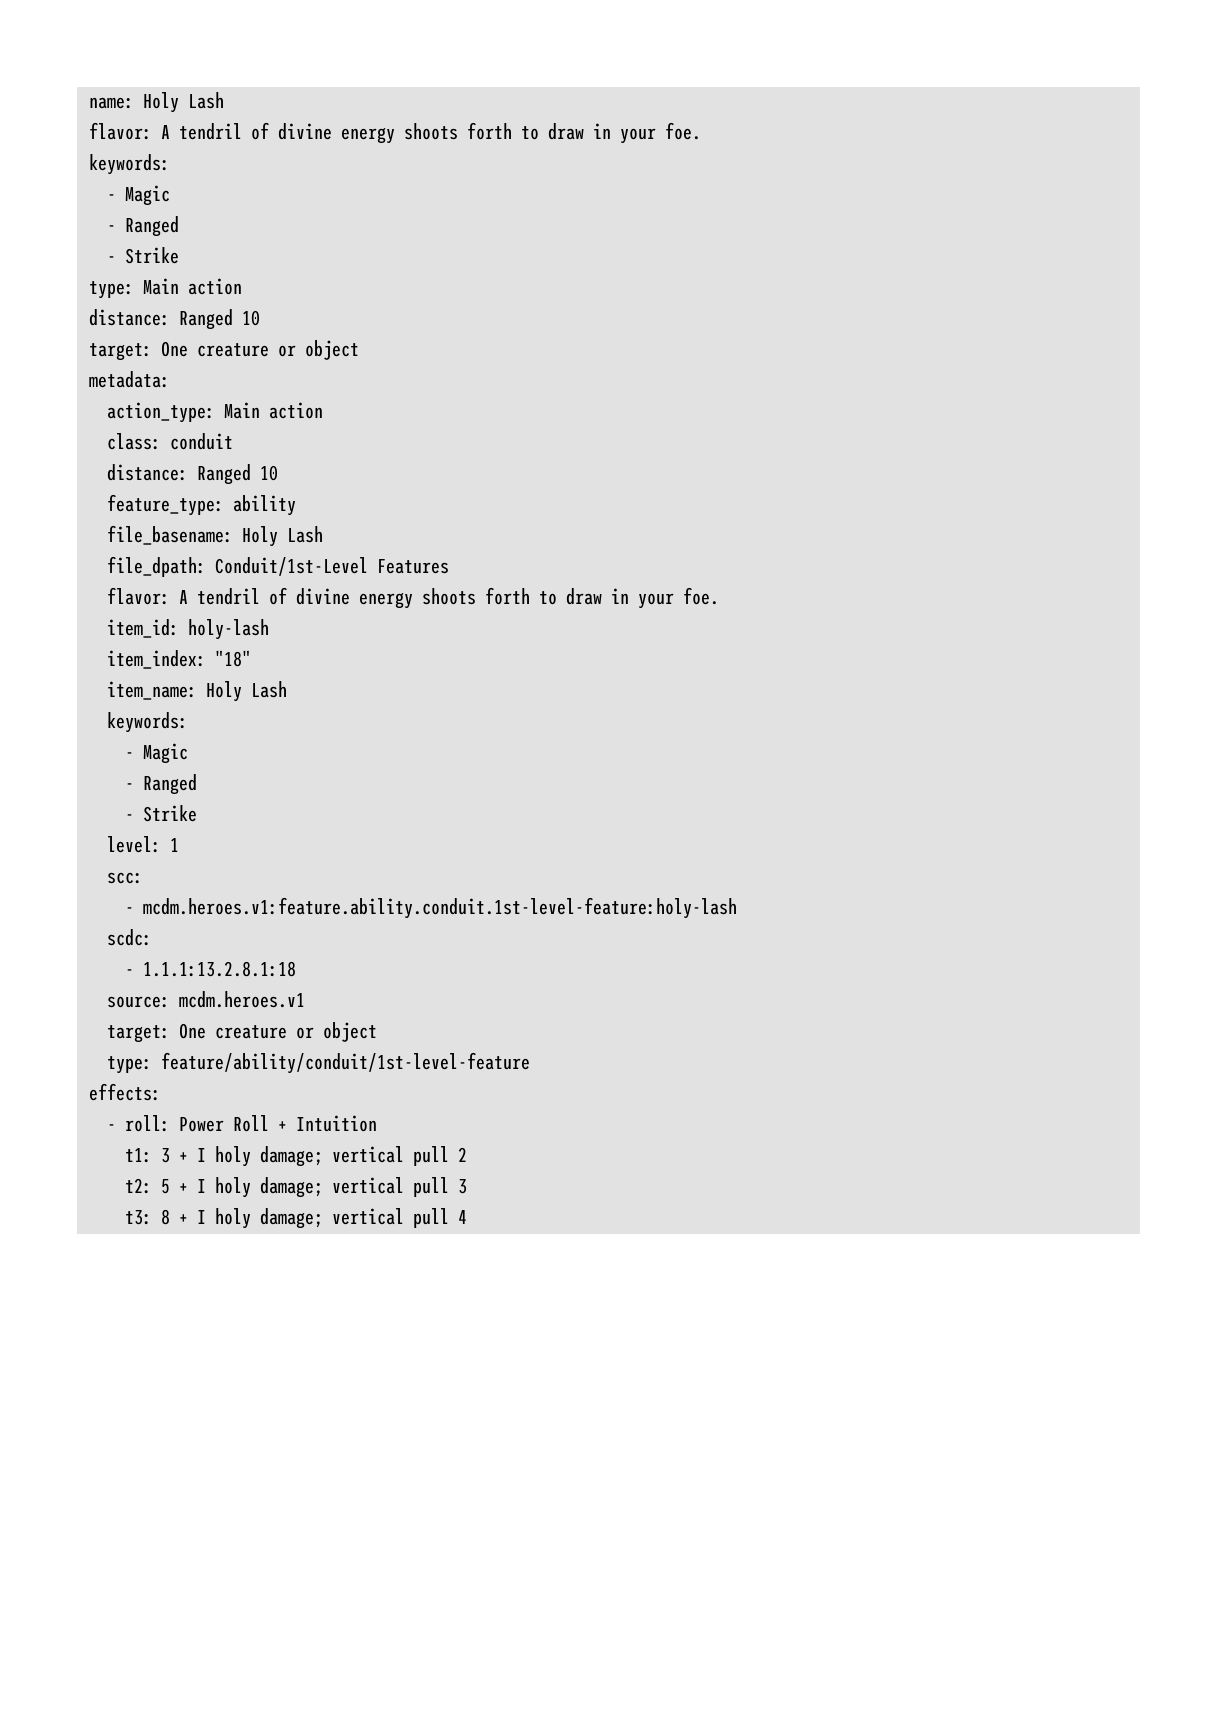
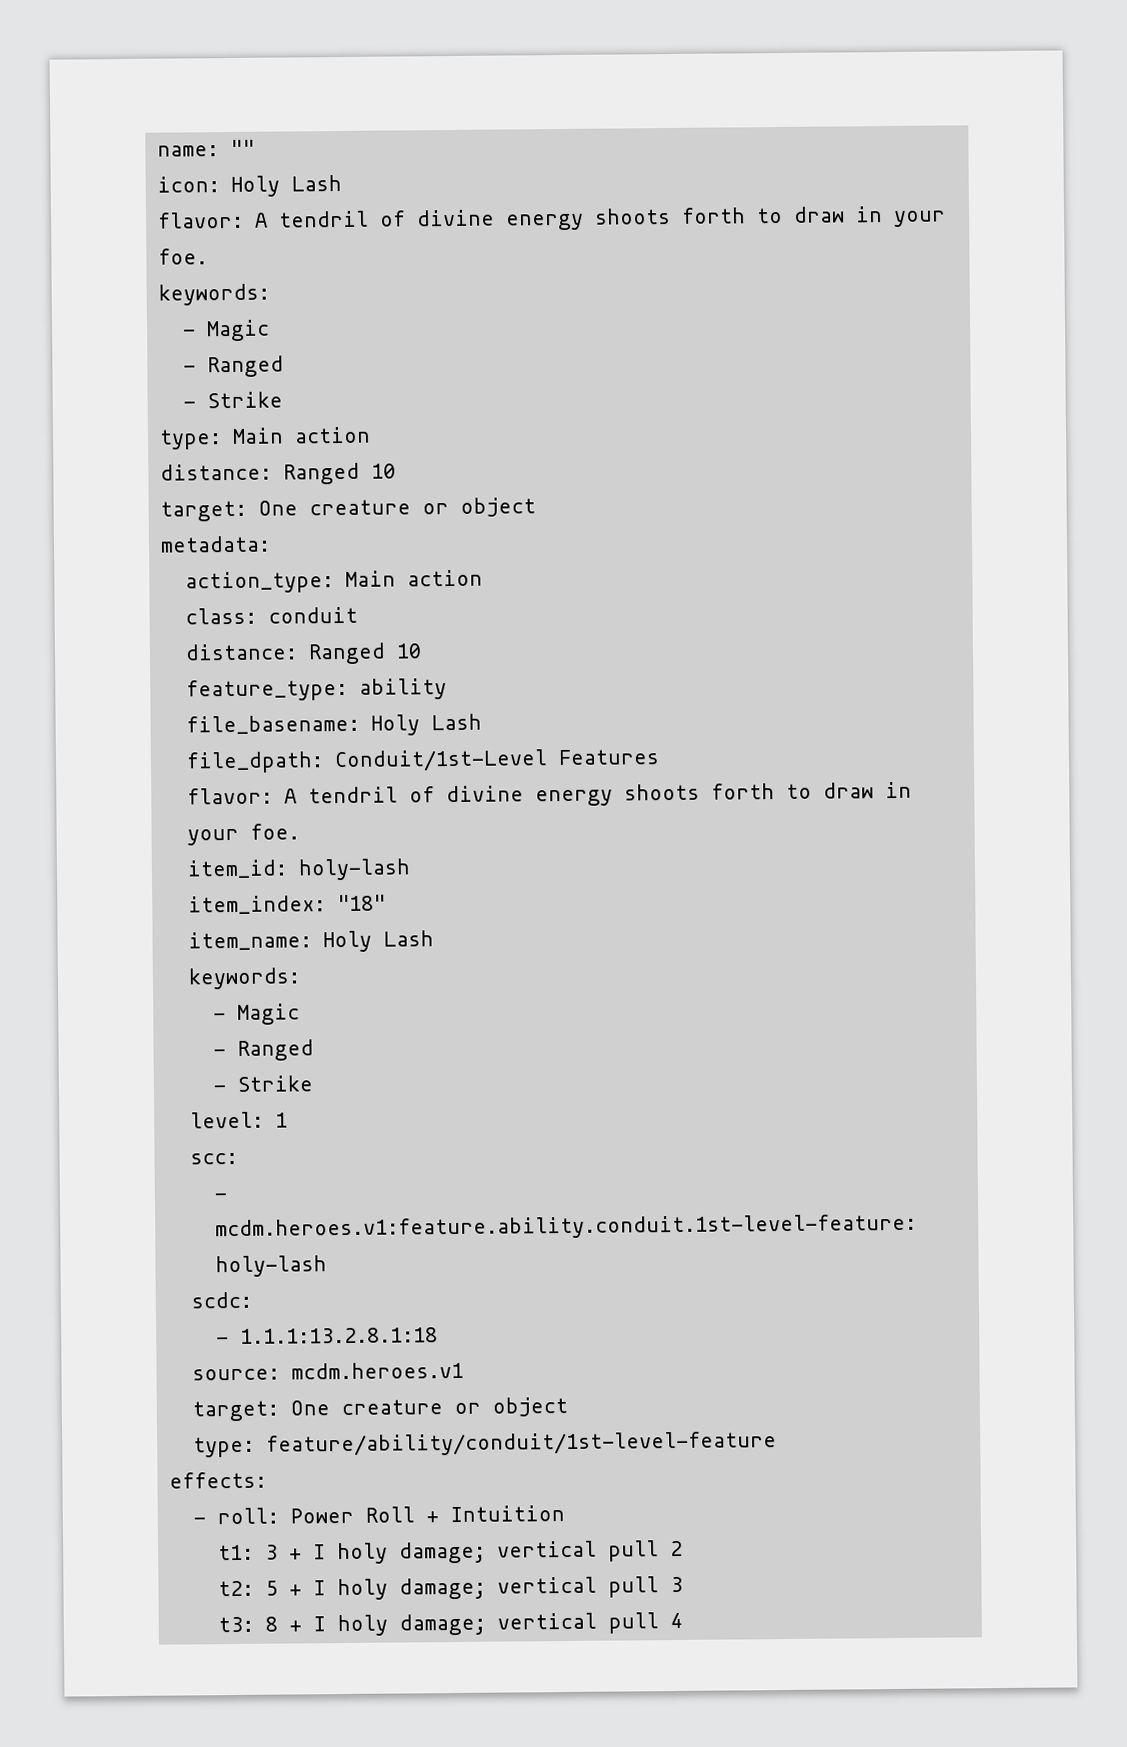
- name: Holy Lash
+ name: ""
+ icon: Holy Lash

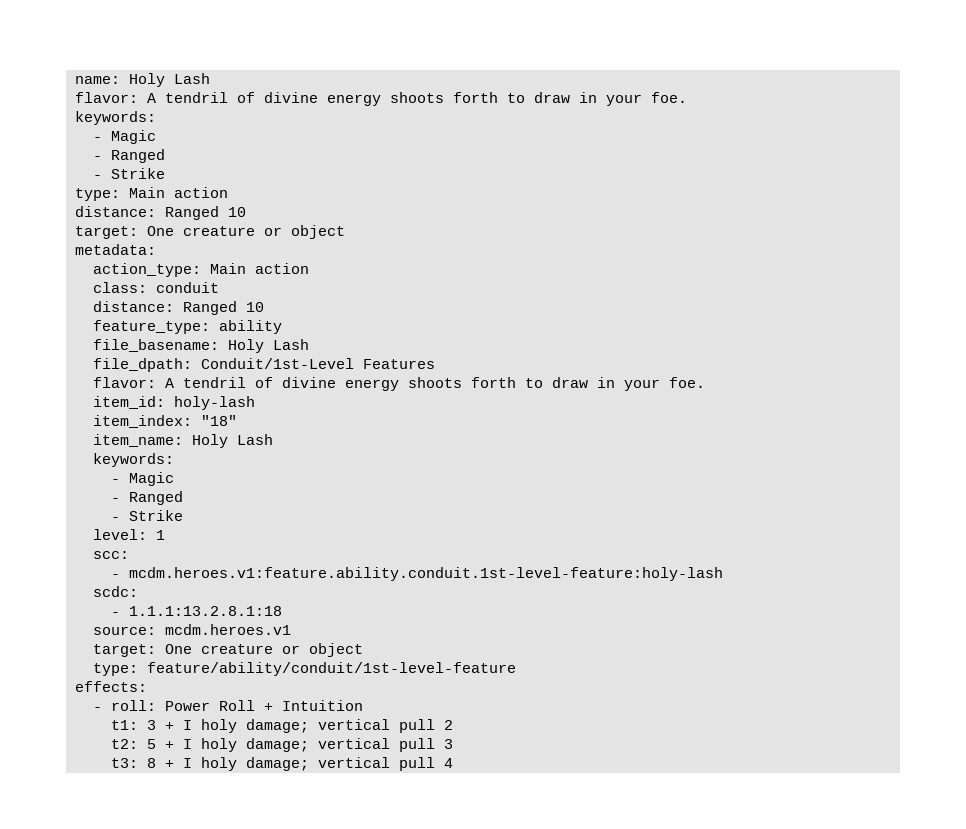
- name: ""
- icon: Holy Lash
+ name: Holy Lash

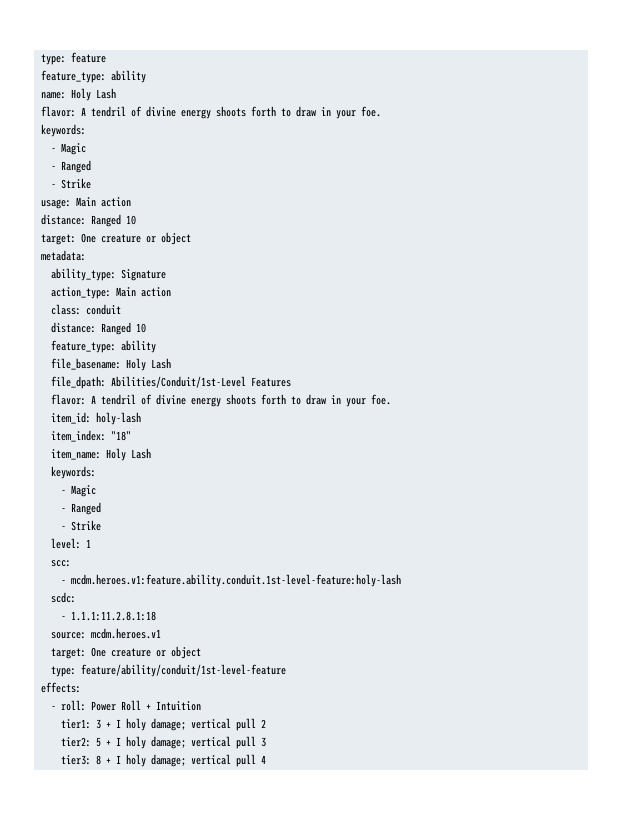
+ type: feature
+ feature_type: ability
- type: Main action
+ usage: Main action
+ ability_type: Signature
- file_dpath: Conduit/1st-Level Features
+ file_dpath: Abilities/Conduit/1st-Level Features
- - 1.1.1:13.2.8.1:18
+ - 1.1.1:11.2.8.1:18
- t1: 3 + I holy damage; vertical pull 2
+ tier1: 3 + I holy damage; vertical pull 2
- t2: 5 + I holy damage; vertical pull 3
+ tier2: 5 + I holy damage; vertical pull 3
- t3: 8 + I holy damage; vertical pull 4
+ tier3: 8 + I holy damage; vertical pull 4

